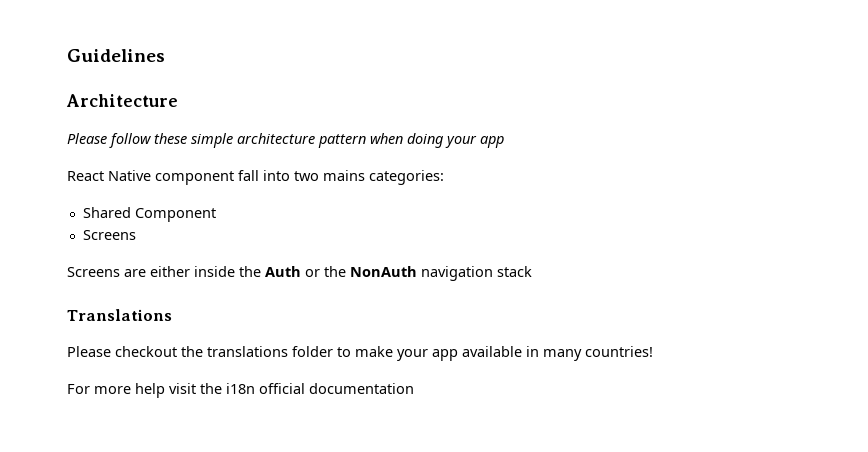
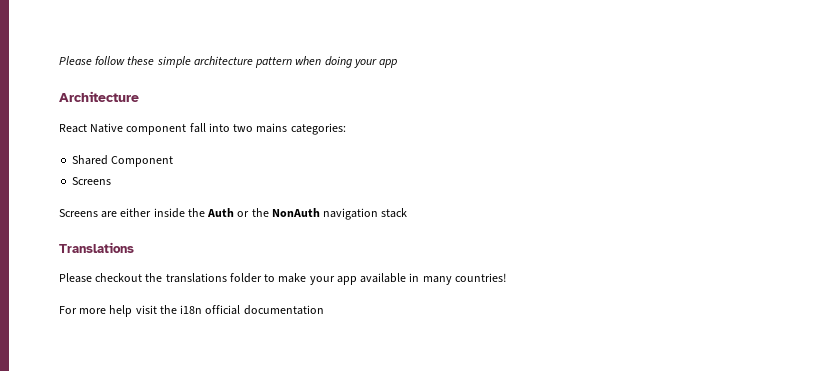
- Guidelines
- Architecture
+ Architecture

